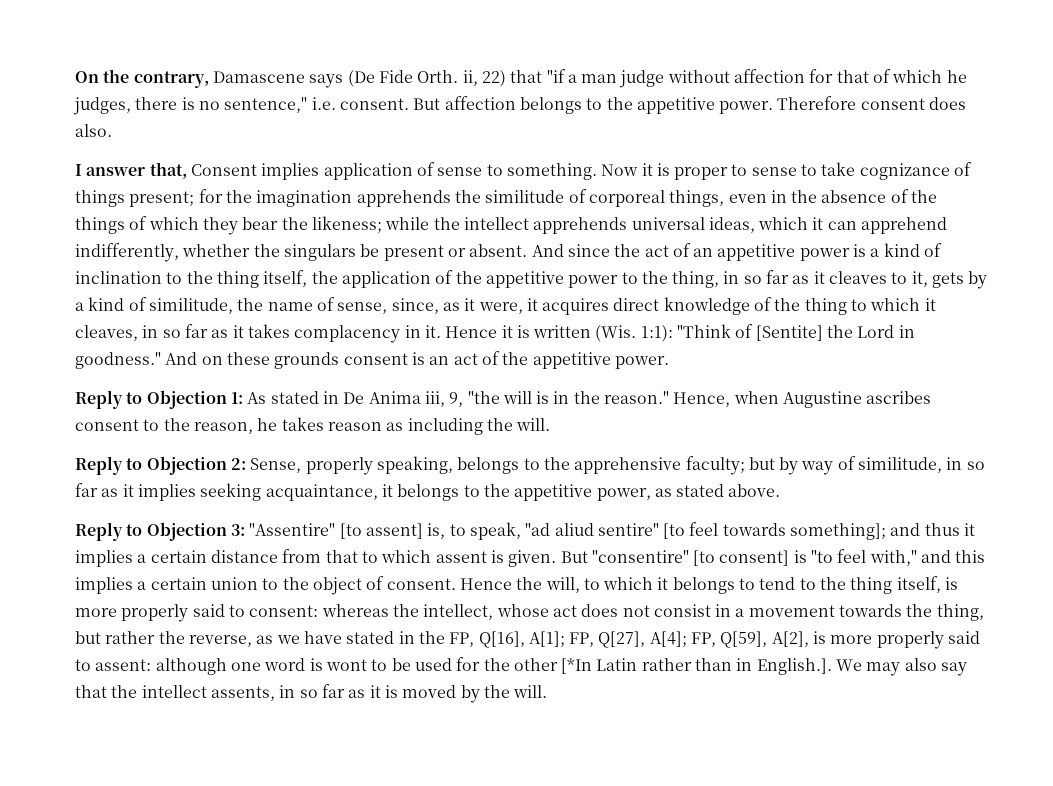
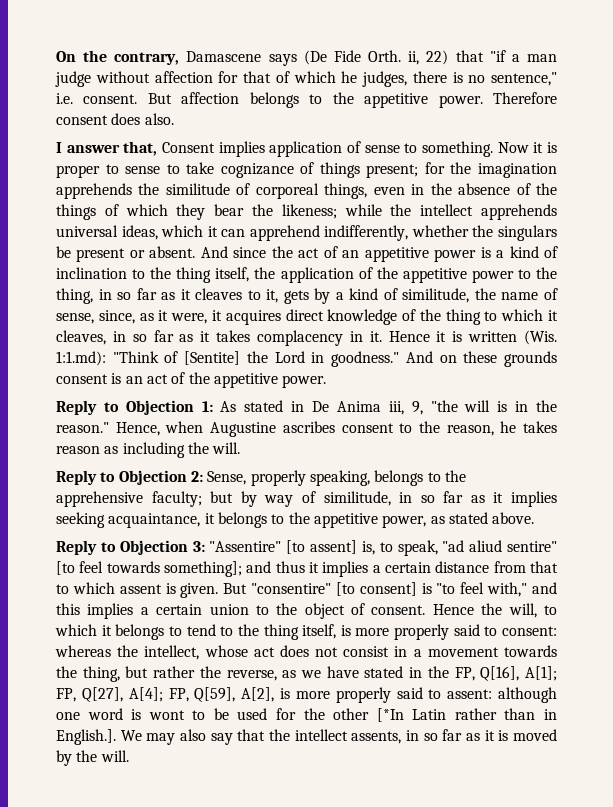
- Hence it is written (Wis. 1:1): "Think of [Sentite] the Lord in goodness."
+ Hence it is written (Wis. 1:1.md): "Think of [Sentite] the Lord in goodness."

